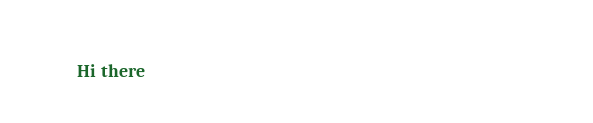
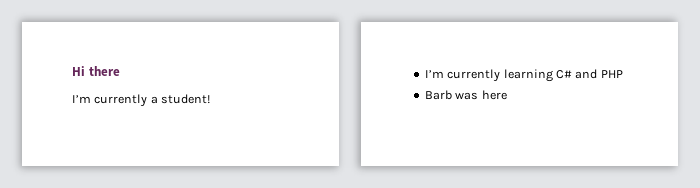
+ I’m currently a student!
+ I’m currently learning C# and PHP
+ Barb was here

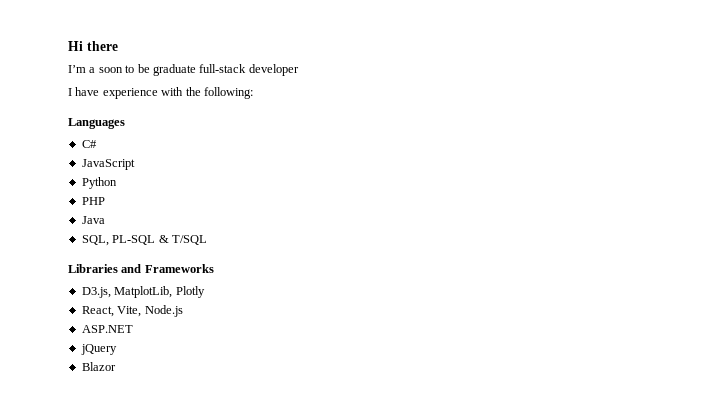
- I’m currently a student!
- I’m currently learning C# and PHP
+ I’m a soon to be graduate full-stack developer
+ I have experience with the following:
+ Languages
+ C#
+ JavaScript
+ Python
+ PHP
- Barb was here
+ Java
+ SQL, PL-SQL & T/SQL
+ Libraries and Frameworks
+ D3.js, MatplotLib, Plotly
+ React, Vite, Node.js
+ ASP.NET
+ jQuery
+ Blazor

